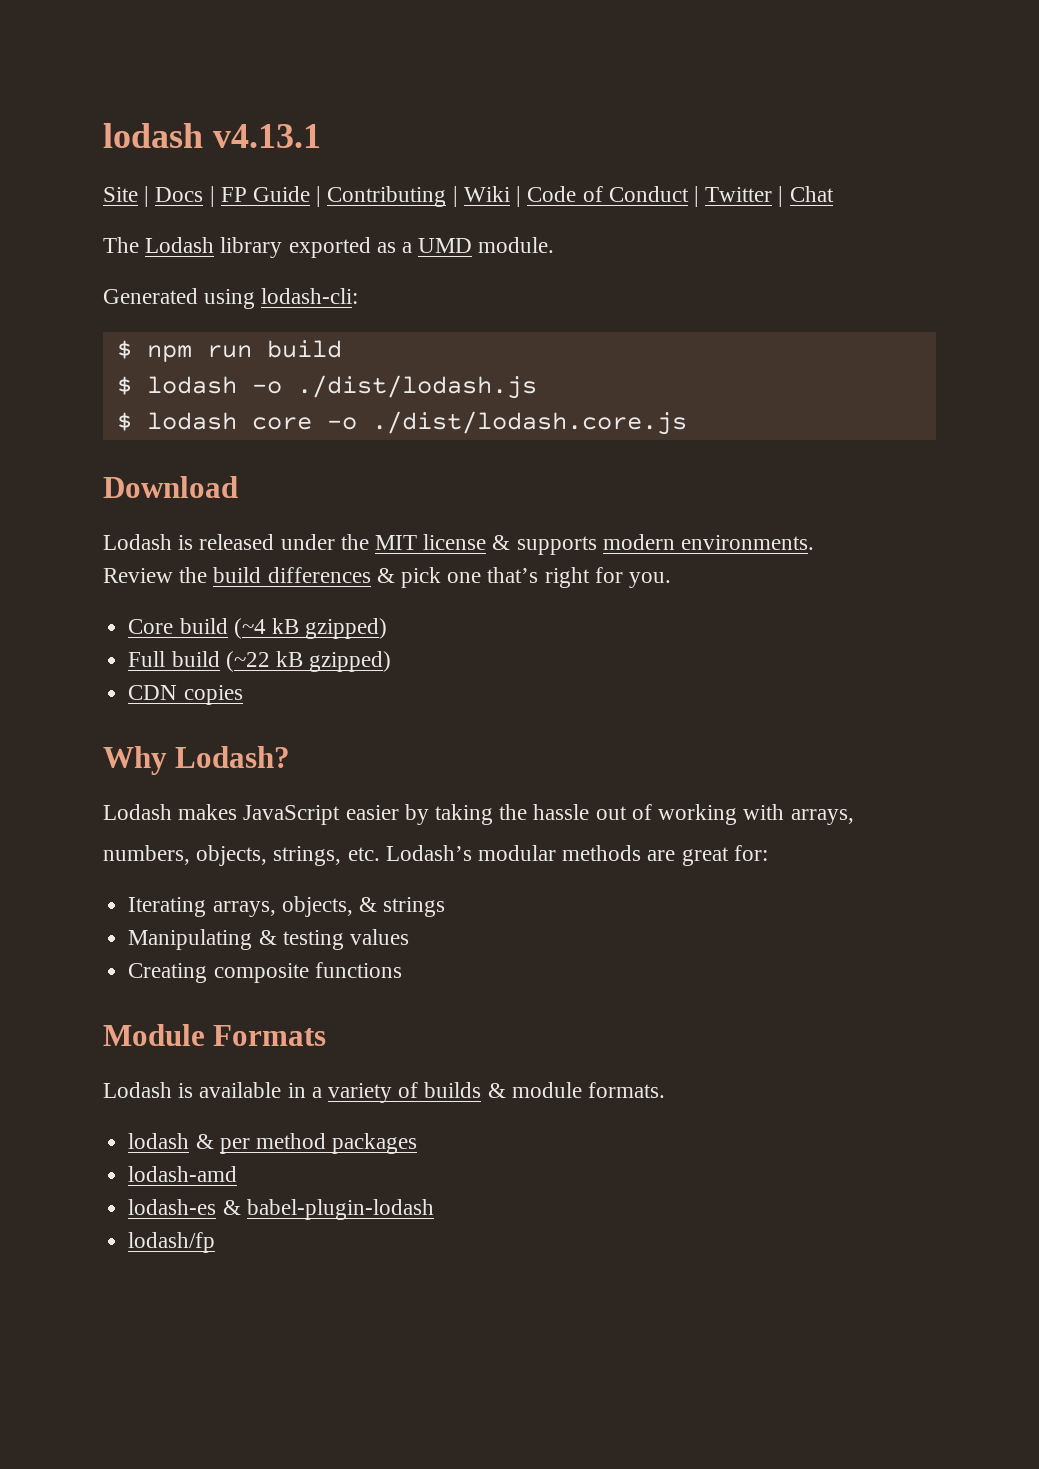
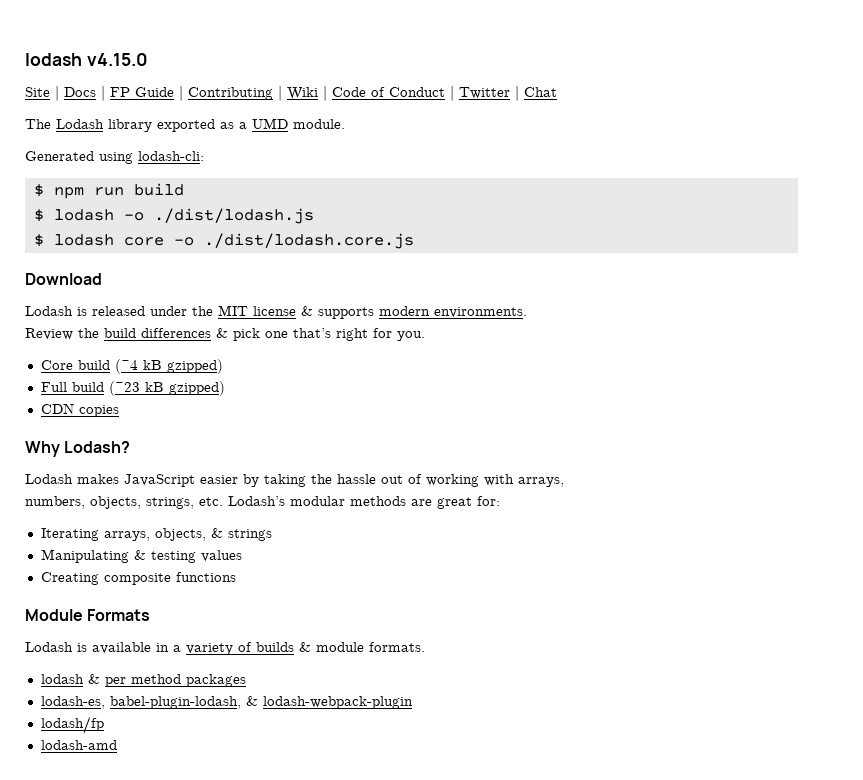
- lodash v4.13.1
+ lodash v4.15.0
- Full build (~22 kB gzipped)
+ Full build (~23 kB gzipped)
- lodash-amd
- lodash-es & babel-plugin-lodash
+ lodash-es, babel-plugin-lodash, & lodash-webpack-plugin
+ lodash-amd

